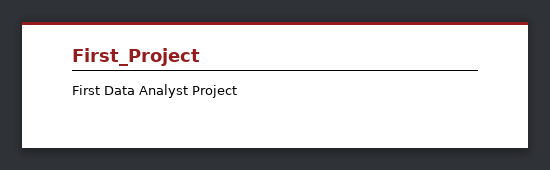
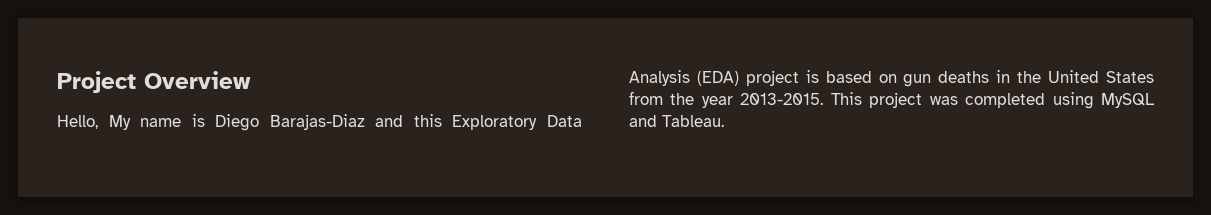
- First_Project
- First Data Analyst Project
+ Project Overview
+ Hello, My name is Diego Barajas-Diaz and this Exploratory Data Analysis (EDA) project is based on gun deaths in the United States from the year 2013-2015. This project was completed using MySQL and Tableau.

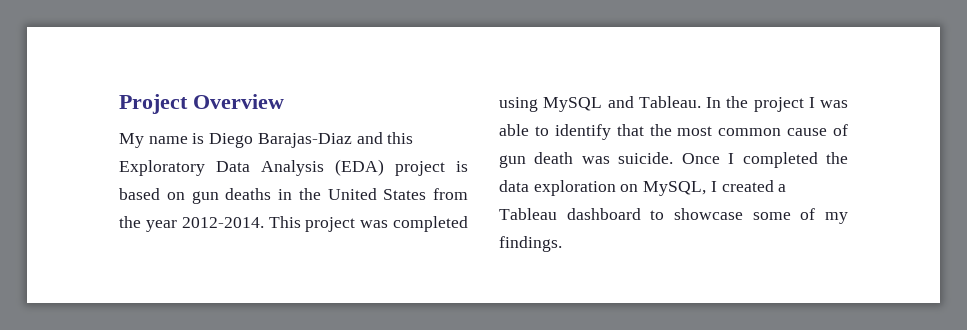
- Hello, My name is Diego Barajas-Diaz and this Exploratory Data Analysis (EDA) project is based on gun deaths in the United States from the year 2013-2015.
+ My name is Diego Barajas-Diaz and this Exploratory Data Analysis (EDA) project is based on gun deaths in the United States from the year 2012-2014.
+ In the project I was able to identify that the most common cause of gun death was suicide. Once I completed the data exploration on MySQL, I created a Tableau dashboard to showcase some of my findings.

